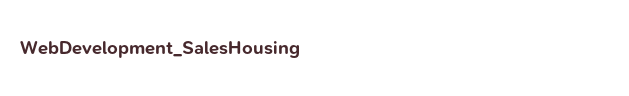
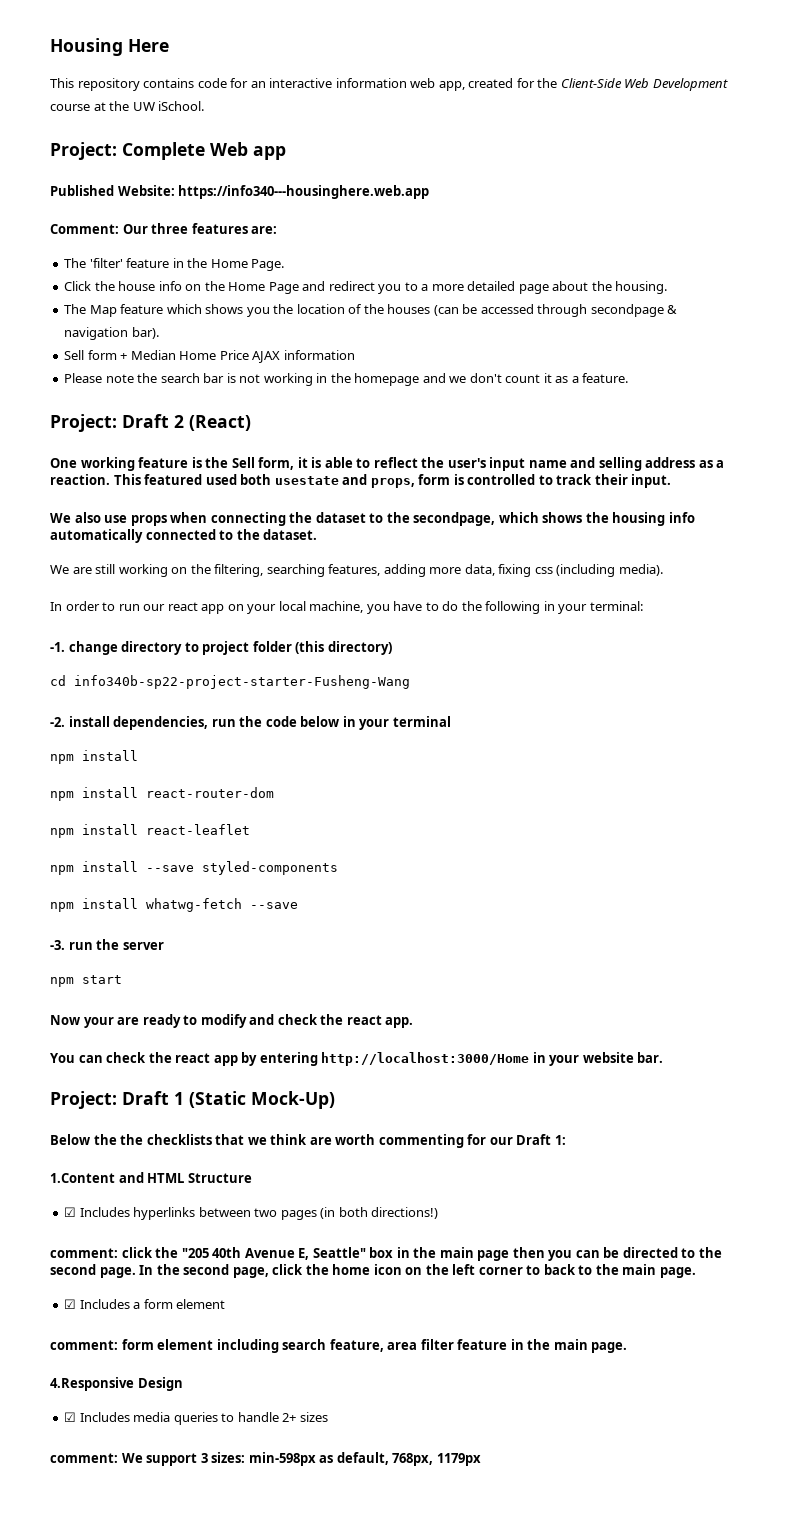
- WebDevelopment_SalesHousing
+ Housing Here
+ This repository contains code for an interactive information web app, created for the Client-Side Web Development course at the UW iSchool.
+ Project: Complete Web app
+ Published Website: https://info340---housinghere.web.app
+ Comment: Our three features are:
+ The 'filter' feature in the Home Page.
+ Click the house info on the Home Page and redirect you to a more detailed page about the housing.
+ The Map feature which shows you the location of the houses (can be accessed through secondpage & navigation bar).
+ Sell form + Median Home Price AJAX information
+ Please note the search bar is not working in the homepage and we don't count it as a feature.
+ Project: Draft 2 (React)
+ One working feature is the Sell form, it is able to reflect the user's input name and selling address as a reaction. This featured used both usestate and props, form is controlled to track their input.
+ We also use props when connecting the dataset to the secondpage, which shows the housing info automatically connected to the dataset.
+ We are still working on the filtering, searching features, adding more data, fixing css (including media).
+ In order to run our react app on your local machine, you have to do the following in your terminal:
+ -1. change directory to project folder (this directory)
+ cd info340b-sp22-project-starter-Fusheng-Wang
+ -2. install dependencies, run the code below in your terminal
+ npm install
+ npm install react-router-dom
+ npm install react-leaflet
+ npm install --save styled-components
+ npm install whatwg-fetch --save
+ -3. run the server
+ npm start
+ Now your are ready to modify and check the react app.
+ You can check the react app by entering http://localhost:3000/Home in your website bar.
+ Project: Draft 1 (Static Mock-Up)
+ Below the the checklists that we think are worth commenting for our Draft 1:
+ 1.Content and HTML Structure
+ ☑ Includes hyperlinks between two pages (in both directions!)
+ comment: click the "205 40th Avenue E, Seattle" box in the main page then you can be directed to the second page. In the second page, click the home icon on the left corner to back to the main page.
+ ☑ Includes a form element
+ comment: form element including search feature, area filter feature in the main page.
+ 4.Responsive Design
+ ☑ Includes media queries to handle 2+ sizes
+ comment: We support 3 sizes: min-598px as default, 768px, 1179px

